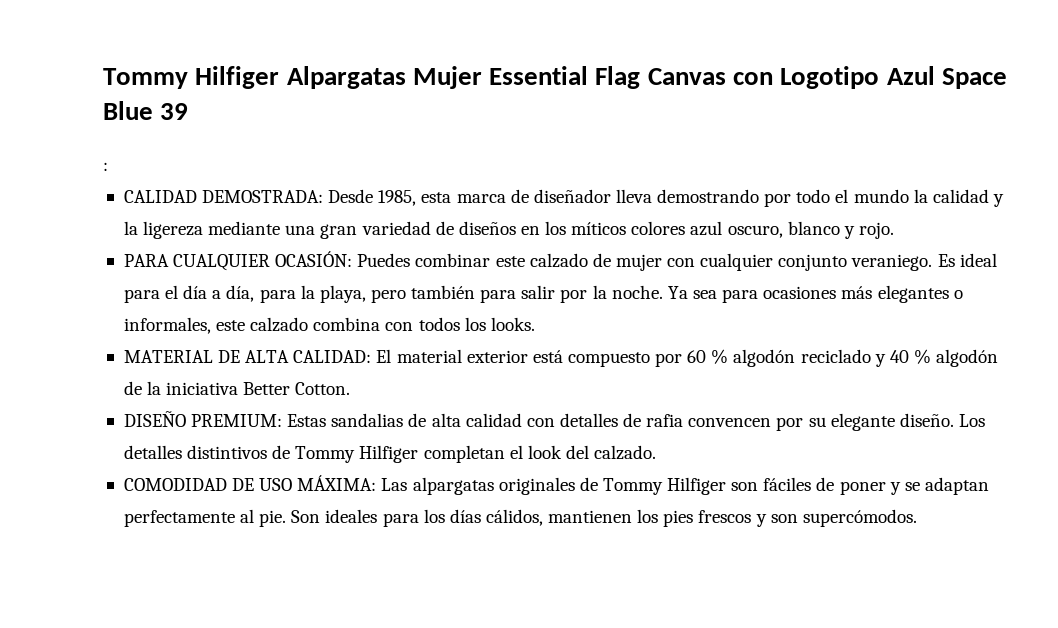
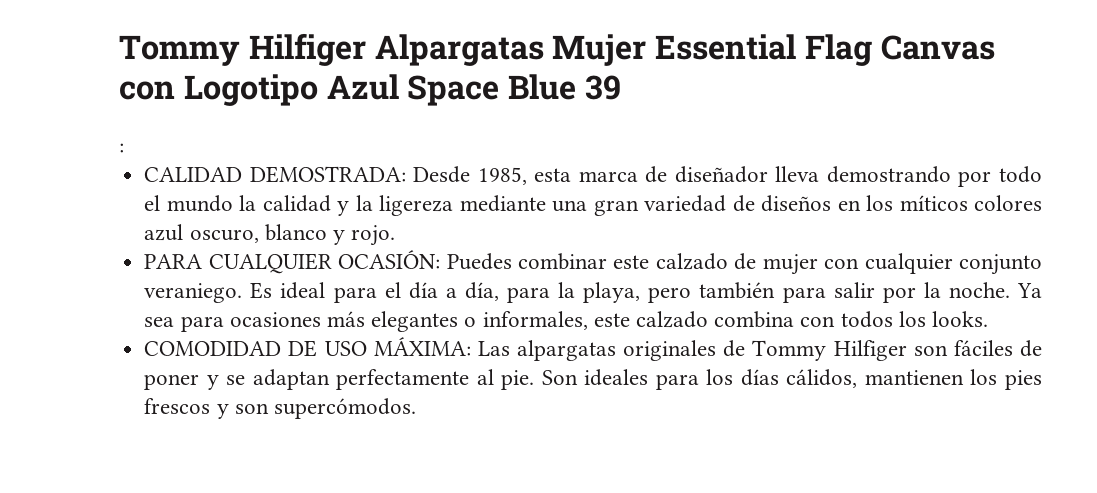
- MATERIAL DE ALTA CALIDAD: El material exterior está compuesto por 60 % algodón reciclado y 40 % algodón de la iniciativa Better Cotton.
- DISEÑO PREMIUM: Estas sandalias de alta calidad con detalles de rafia convencen por su elegante diseño. Los detalles distintivos de Tommy Hilfiger completan el look del calzado.

